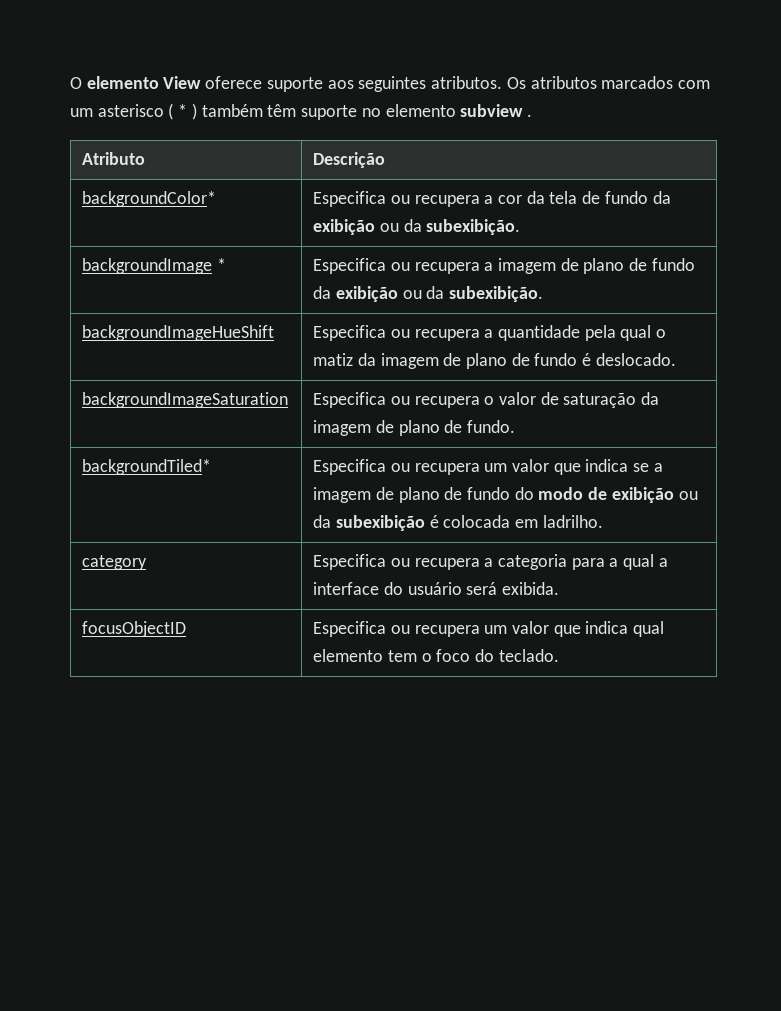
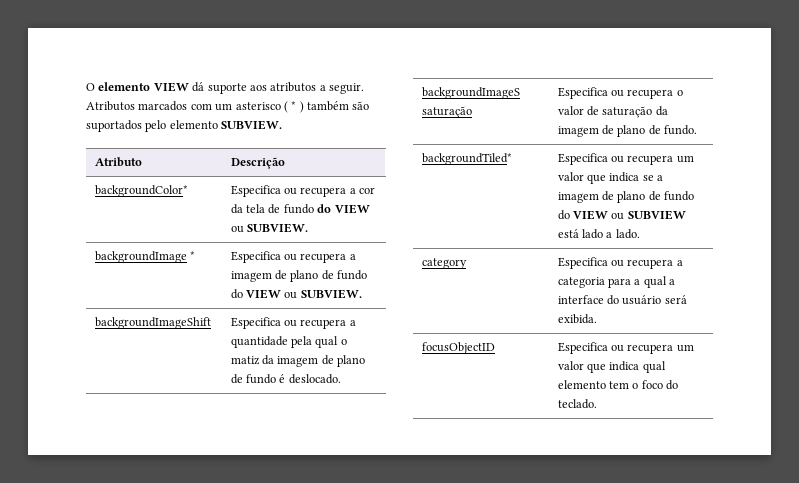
- O elemento View oferece suporte aos seguintes atributos. Os atributos marcados com um asterisco ( * ) também têm suporte no elemento subview .
+ O elemento VIEW dá suporte aos atributos a seguir. Atributos marcados com um asterisco ( * ) também são suportados pelo elemento SUBVIEW.
- backgroundColor* | Especifica ou recupera a cor da tela de fundo da exibição ou da subexibição.
+ backgroundColor* | Especifica ou recupera a cor da tela de fundo do VIEW ou SUBVIEW.
- backgroundImage * | Especifica ou recupera a imagem de plano de fundo da exibição ou da subexibição.
- backgroundImageHueShift | Especifica ou recupera a quantidade pela qual o matiz da imagem de plano de fundo é deslocado.
+ backgroundImage * | Especifica ou recupera a imagem de plano de fundo do VIEW ou SUBVIEW.
+ backgroundImageShift | Especifica ou recupera a quantidade pela qual o matiz da imagem de plano de fundo é deslocado.
- backgroundImageSaturation | Especifica ou recupera o valor de saturação da imagem de plano de fundo.
+ backgroundImageS saturação | Especifica ou recupera o valor de saturação da imagem de plano de fundo.
- backgroundTiled* | Especifica ou recupera um valor que indica se a imagem de plano de fundo do modo de exibição ou da subexibição é colocada em ladrilho.
+ backgroundTiled* | Especifica ou recupera um valor que indica se a imagem de plano de fundo do VIEW ou SUBVIEW está lado a lado.

